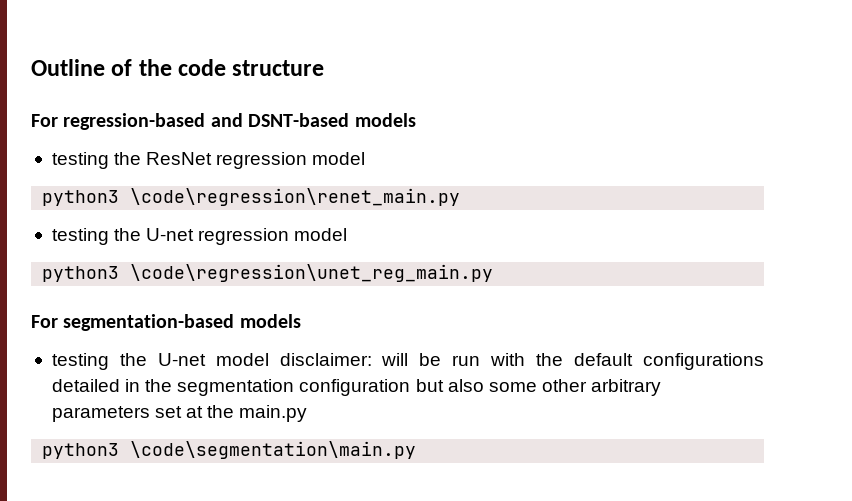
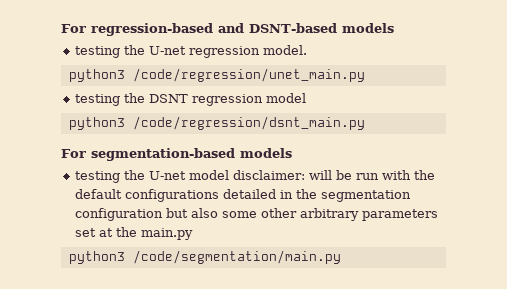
- Outline of the code structure
- testing the ResNet regression model
- python3 \code\regression\renet_main.py
- testing the U-net regression model
- python3 \code\regression\unet_reg_main.py
+ testing the U-net regression model.
+ python3 /code/regression/unet_main.py
+ testing the DSNT regression model
+ python3 /code/regression/dsnt_main.py
- python3 \code\segmentation\main.py
+ python3 /code/segmentation/main.py

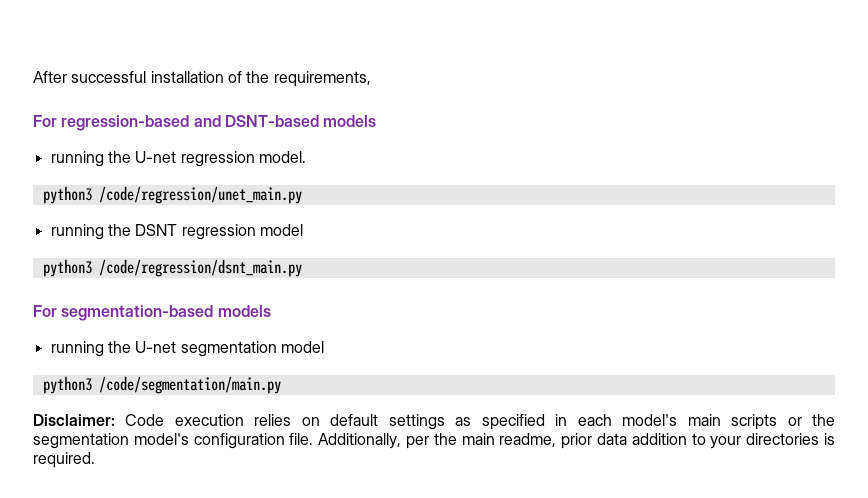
+ After successful installation of the requirements,
- testing the U-net regression model.
+ running the U-net regression model.
- testing the DSNT regression model
+ running the DSNT regression model
- testing the U-net model disclaimer: will be run with the default configurations detailed in the segmentation configuration but also some other arbitrary parameters set at the main.py
+ running the U-net segmentation model
  python3 /code/segmentation/main.py
+ Disclaimer: Code execution relies on default settings as specified in each model's main scripts or the segmentation model's configuration file. Additionally, per the main readme, prior data addition to your directories is required.

